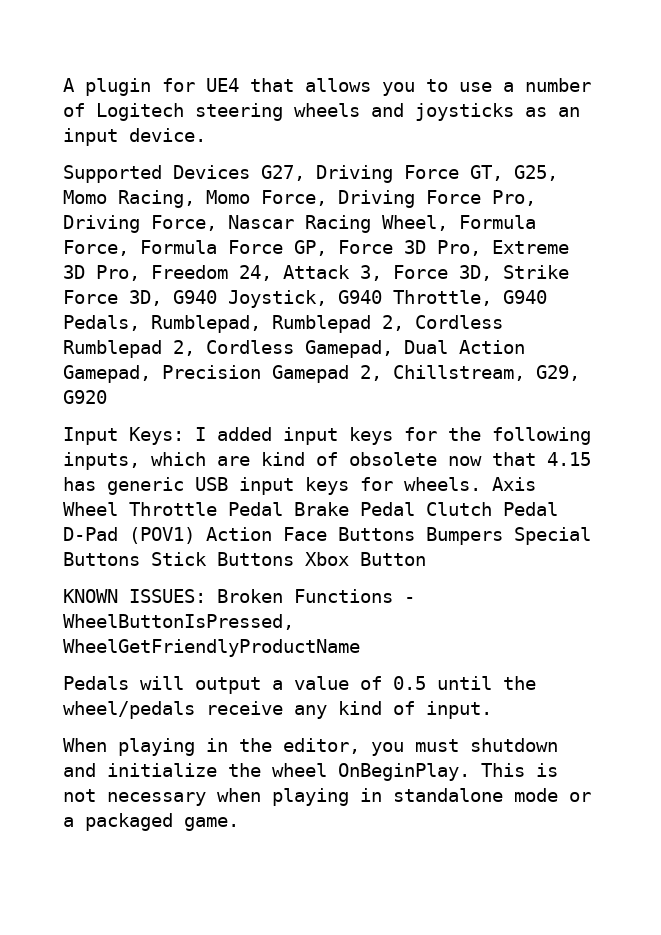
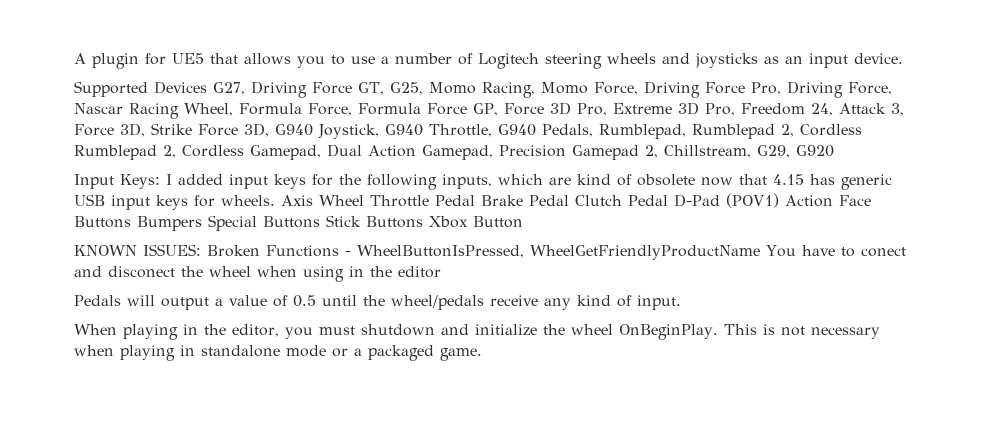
- A plugin for UE4 that allows you to use a number of Logitech steering wheels and joysticks as an input device.
+ A plugin for UE5 that allows you to use a number of Logitech steering wheels and joysticks as an input device.
- KNOWN ISSUES: Broken Functions - WheelButtonIsPressed, WheelGetFriendlyProductName
+ KNOWN ISSUES: Broken Functions - WheelButtonIsPressed, WheelGetFriendlyProductName You have to conect and disconect the wheel when using in the editor

